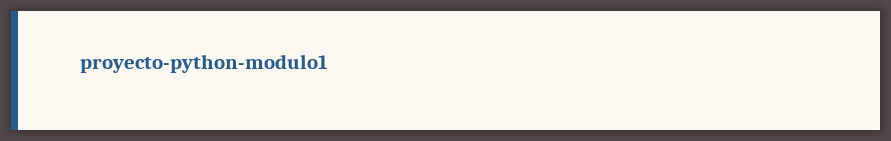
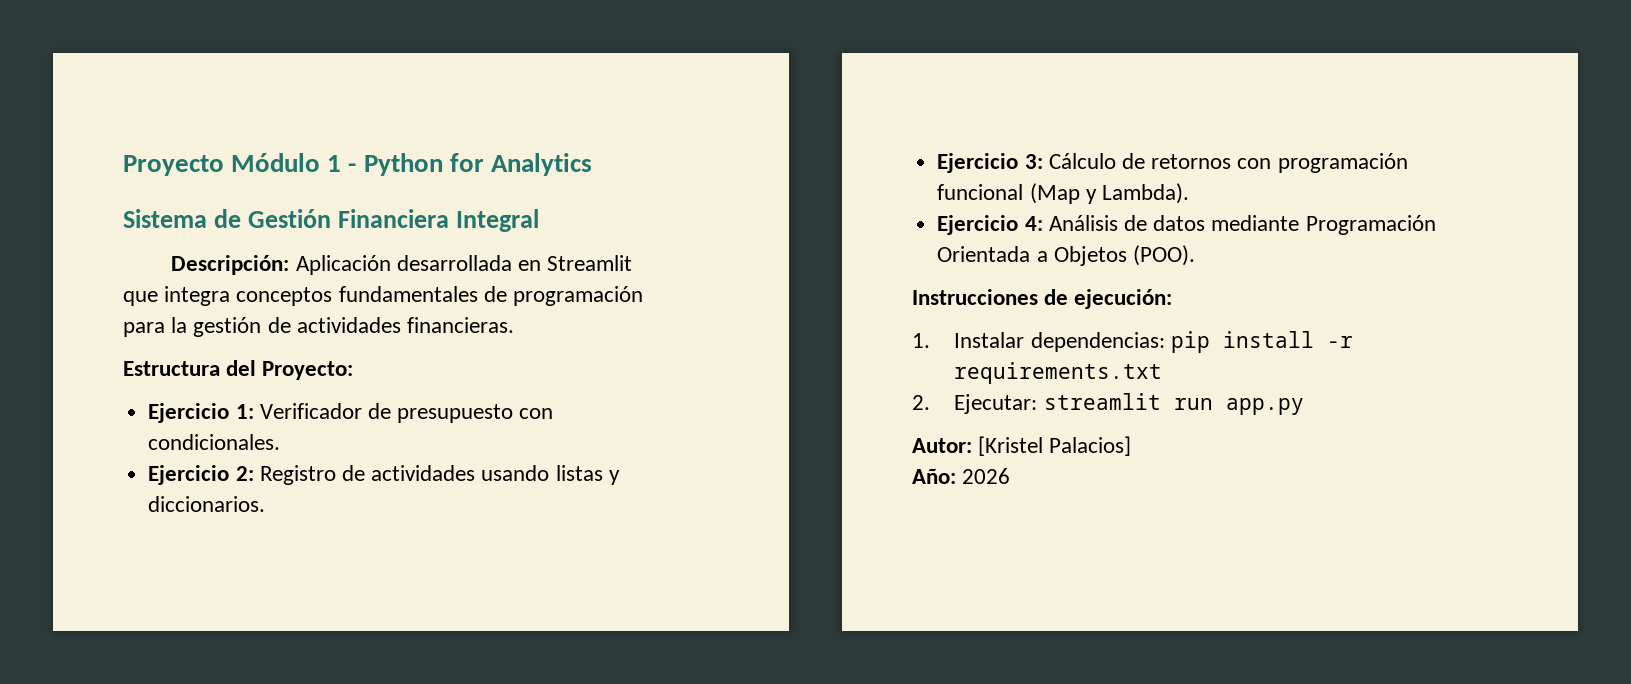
- proyecto-python-modulo1
+ Proyecto Módulo 1 - Python for Analytics
+ Sistema de Gestión Financiera Integral
+ Descripción: Aplicación desarrollada en Streamlit que integra conceptos fundamentales de programación para la gestión de actividades financieras.
+ Estructura del Proyecto:
+ Ejercicio 1: Verificador de presupuesto con condicionales.
+ Ejercicio 2: Registro de actividades usando listas y diccionarios.
+ Ejercicio 3: Cálculo de retornos con programación funcional (Map y Lambda).
+ Ejercicio 4: Análisis de datos mediante Programación Orientada a Objetos (POO).
+ Instrucciones de ejecución:
+ 1. Instalar dependencias: pip install -r requirements.txt
+ 2. Ejecutar: streamlit run app.py
+ Autor: [Kristel Palacios]
+ Año: 2026

